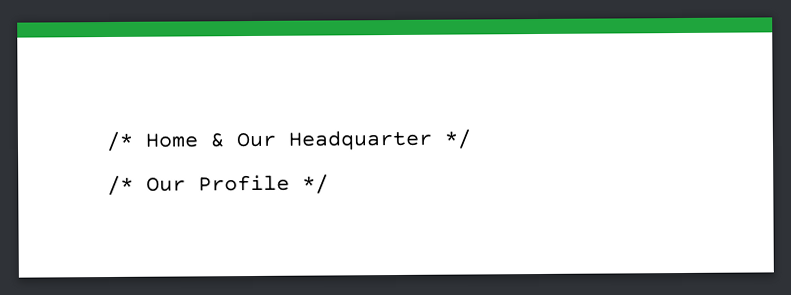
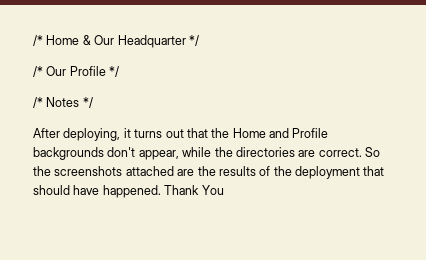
+ /* Notes */
+ After deploying, it turns out that the Home and Profile backgrounds don't appear, while the directories are correct. So the screenshots attached are the results of the deployment that should have happened. Thank You

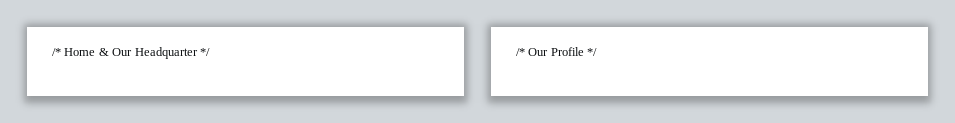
- /* Notes */
- After deploying, it turns out that the Home and Profile backgrounds don't appear, while the directories are correct. So the screenshots attached are the results of the deployment that should have happened. Thank You

